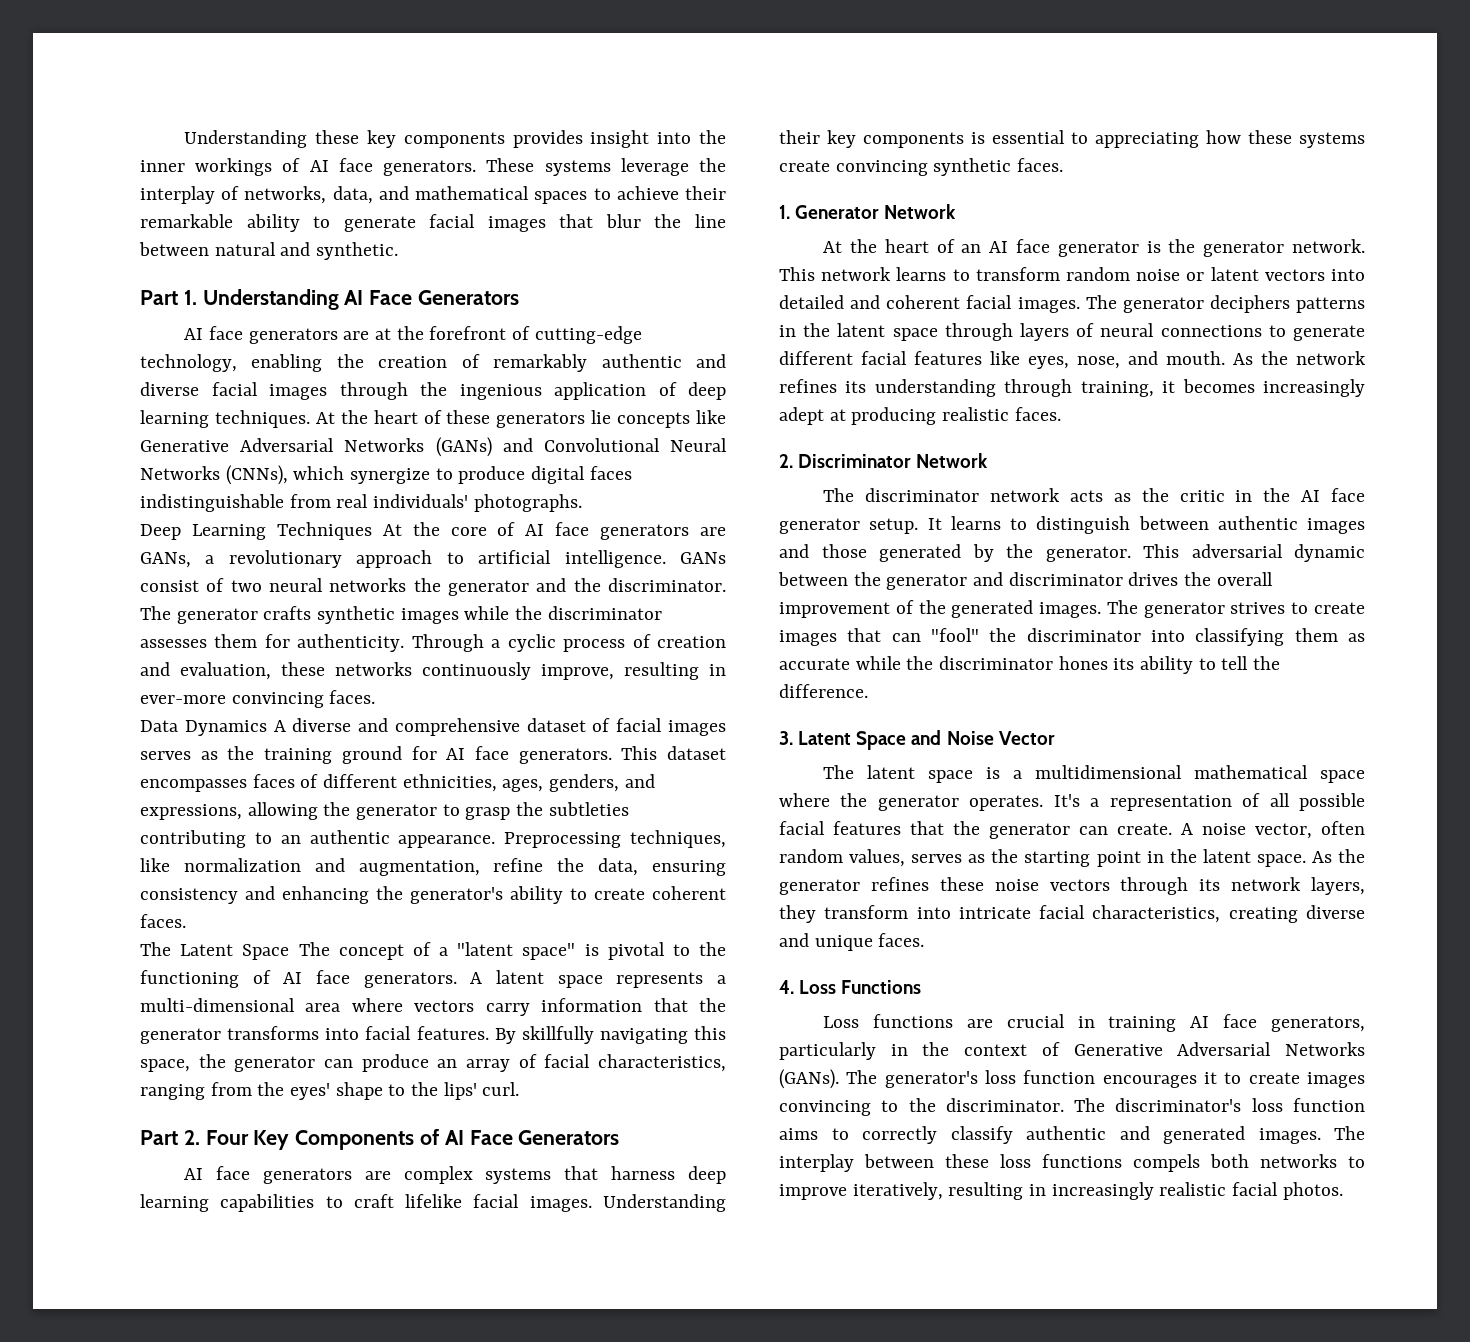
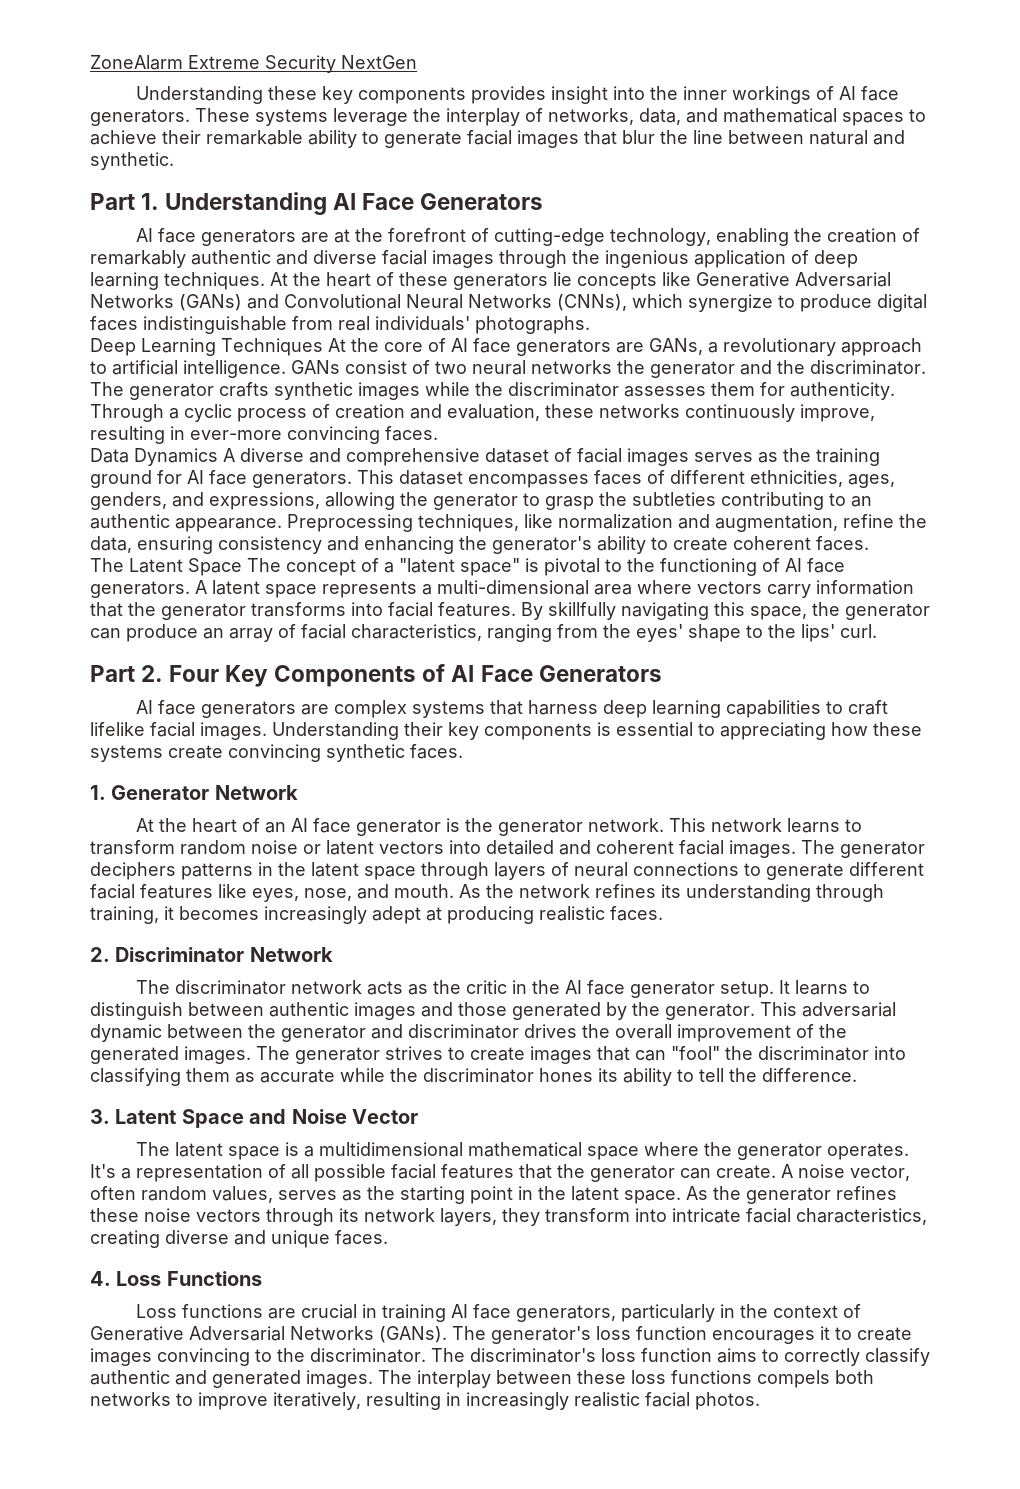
+ ZoneAlarm Extreme Security NextGen

